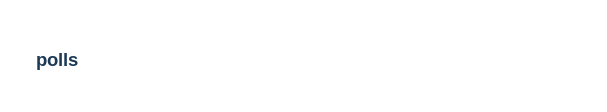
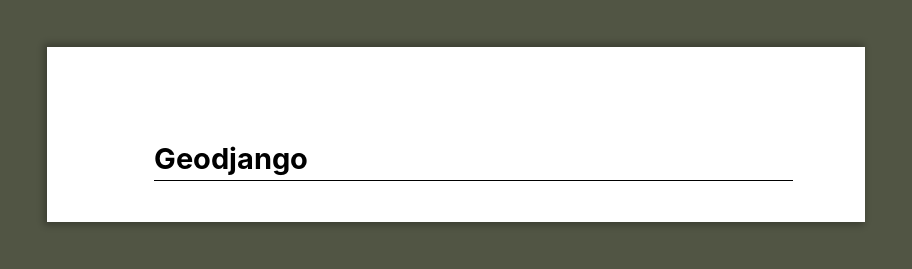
- polls
+ Geodjango

